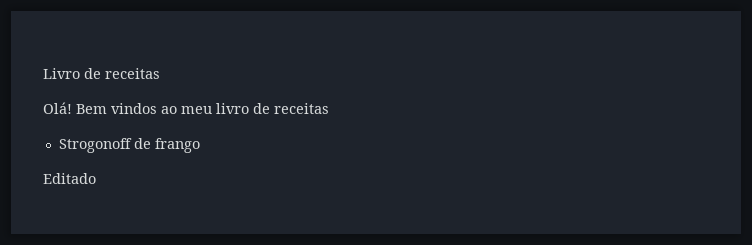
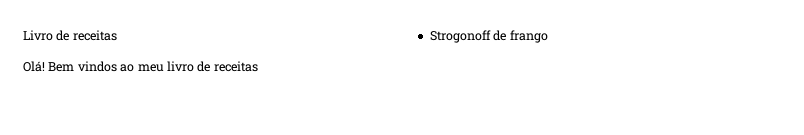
- Editado

